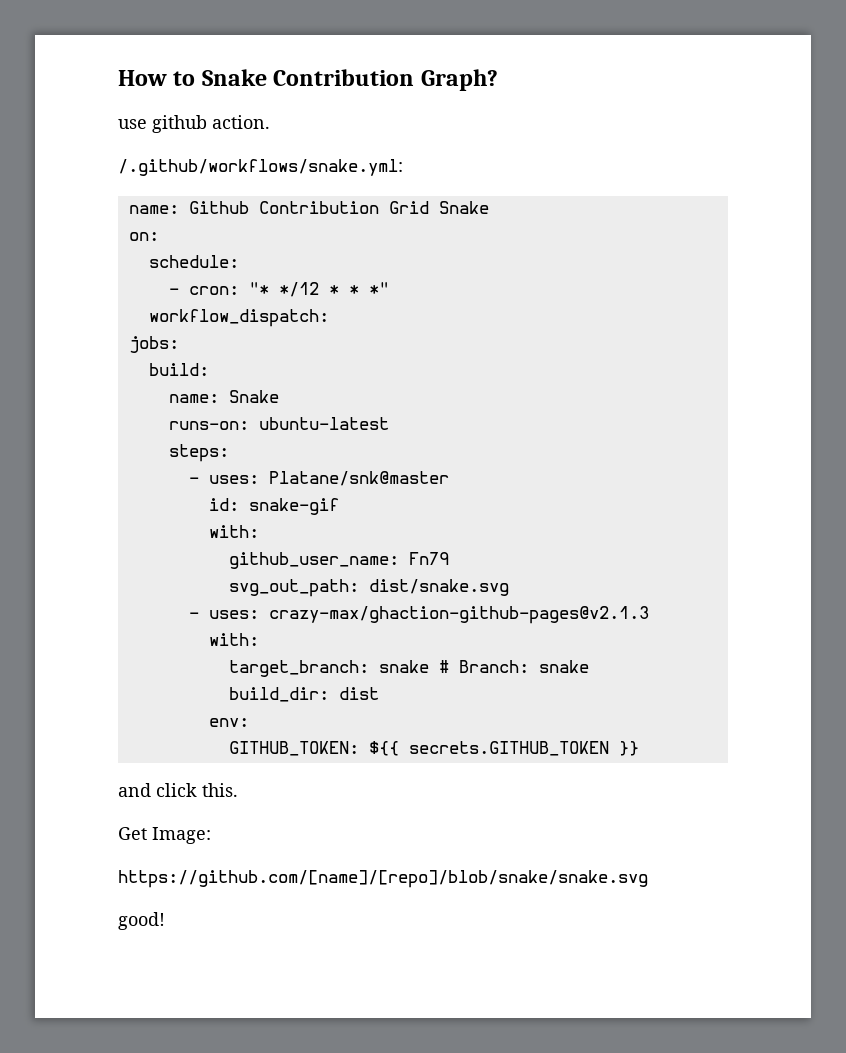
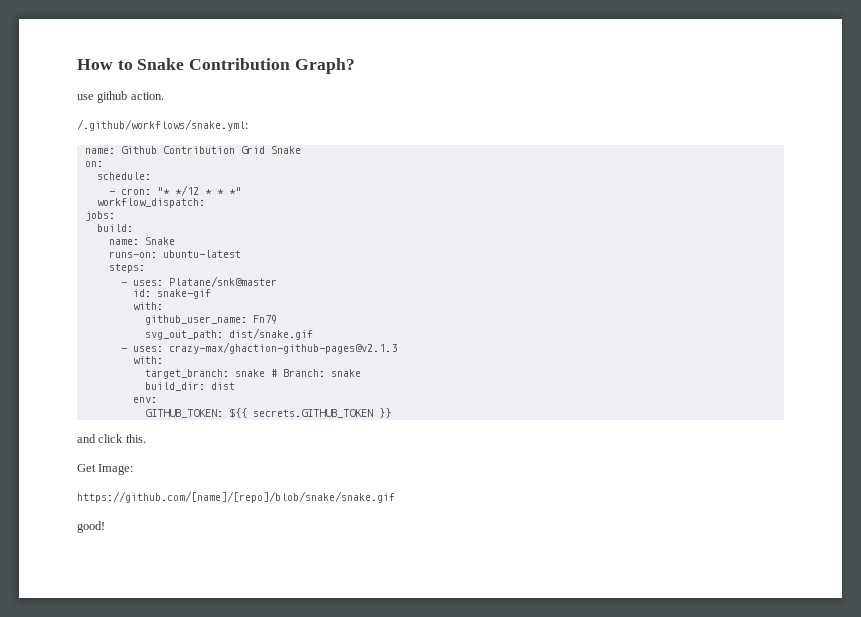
- svg_out_path: dist/snake.svg
+ svg_out_path: dist/snake.gif
- https://github.com/[name]/[repo]/blob/snake/snake.svg
+ https://github.com/[name]/[repo]/blob/snake/snake.gif

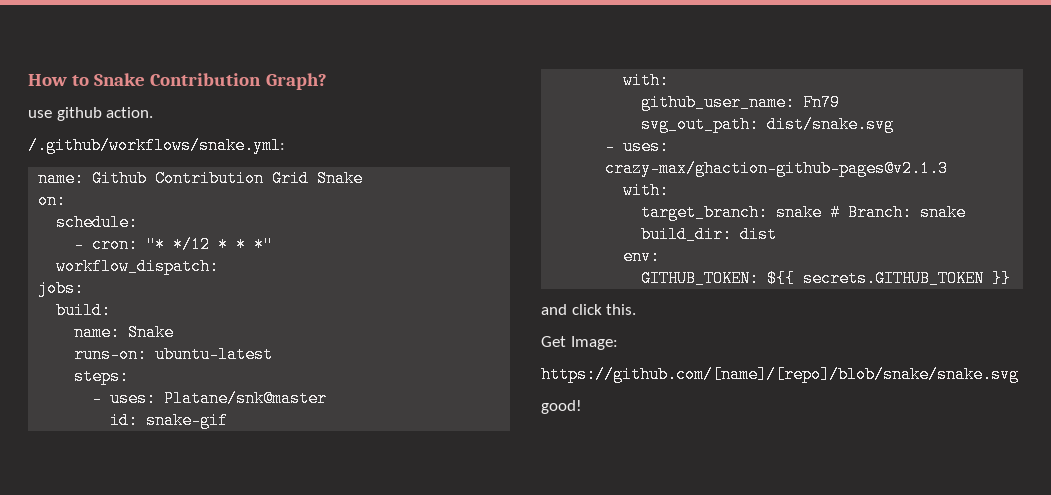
- svg_out_path: dist/snake.gif
+ svg_out_path: dist/snake.svg
- https://github.com/[name]/[repo]/blob/snake/snake.gif
+ https://github.com/[name]/[repo]/blob/snake/snake.svg

